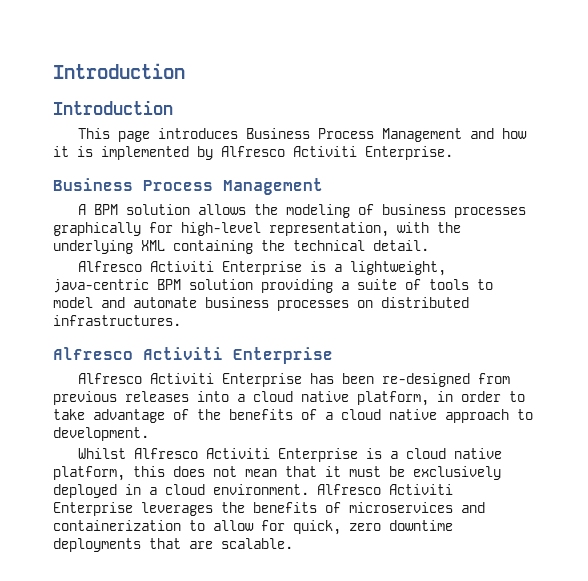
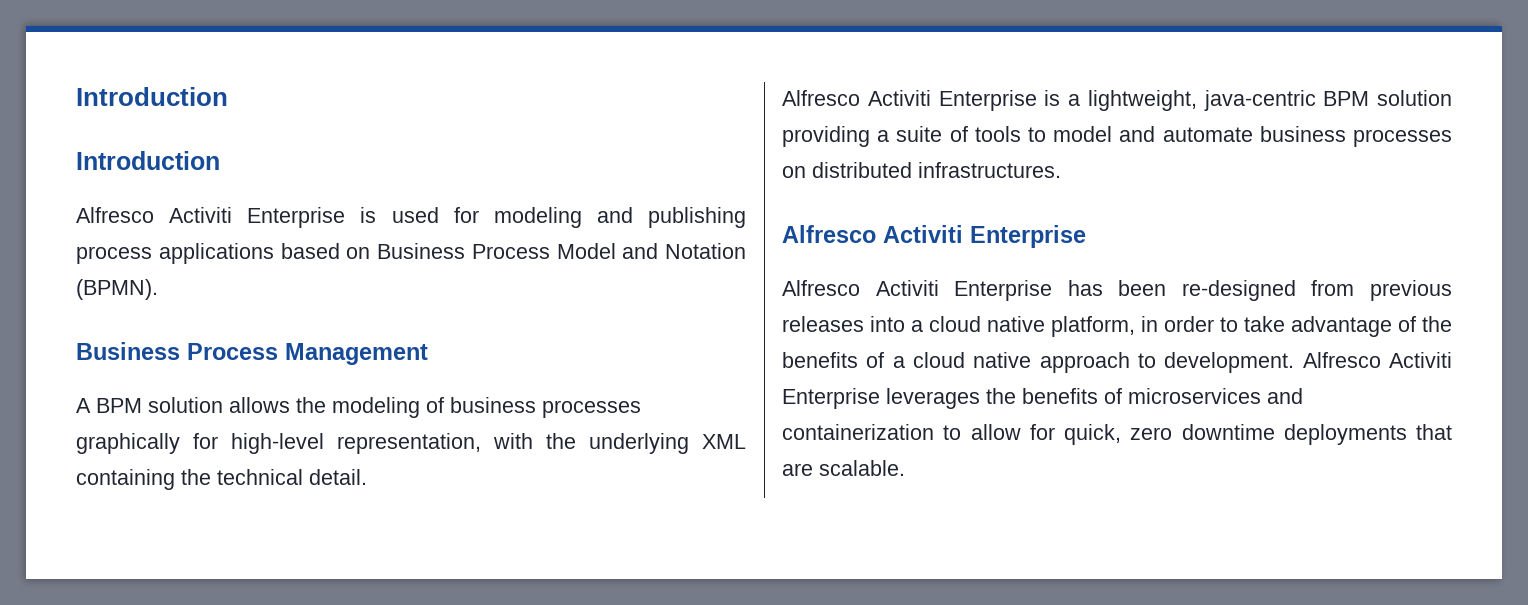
- This page introduces Business Process Management and how it is implemented by Alfresco Activiti Enterprise.
+ Alfresco Activiti Enterprise is used for modeling and publishing process applications based on Business Process Model and Notation (BPMN).
- Alfresco Activiti Enterprise has been re-designed from previous releases into a cloud native platform, in order to take advantage of the benefits of a cloud native approach to development.
- Whilst Alfresco Activiti Enterprise is a cloud native platform, this does not mean that it must be exclusively deployed in a cloud environment. Alfresco Activiti Enterprise leverages the benefits of microservices and containerization to allow for quick, zero downtime deployments that are scalable.
+ Alfresco Activiti Enterprise has been re-designed from previous releases into a cloud native platform, in order to take advantage of the benefits of a cloud native approach to development. Alfresco Activiti Enterprise leverages the benefits of microservices and containerization to allow for quick, zero downtime deployments that are scalable.

